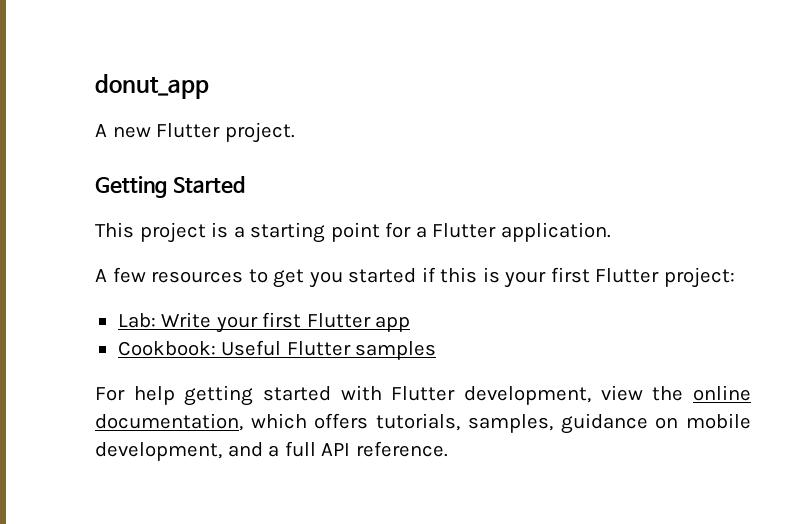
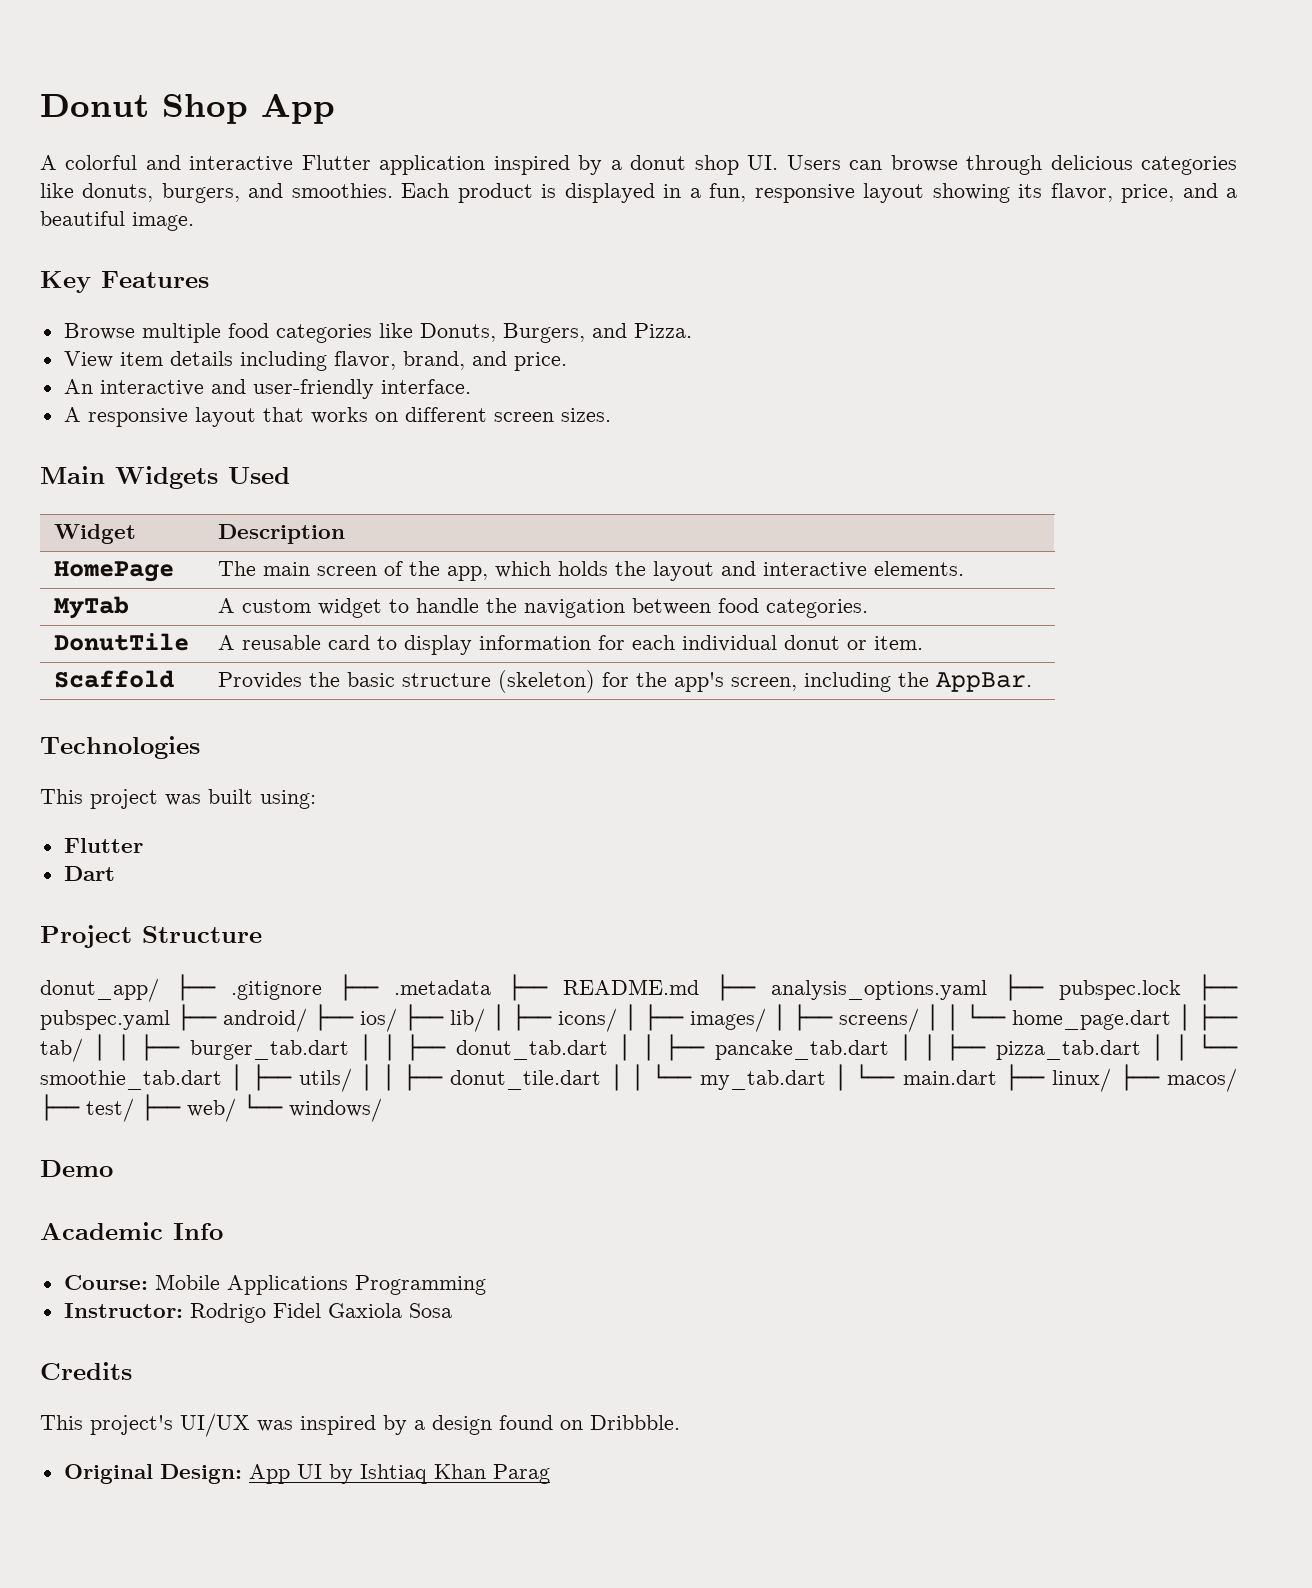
- donut_app
- A new Flutter project.
- Getting Started
- This project is a starting point for a Flutter application.
- A few resources to get you started if this is your first Flutter project:
- Lab: Write your first Flutter app
- Cookbook: Useful Flutter samples
- For help getting started with Flutter development, view the online documentation, which offers tutorials, samples, guidance on mobile development, and a full API reference.
+ Donut Shop App
+ A colorful and interactive Flutter application inspired by a donut shop UI. Users can browse through delicious categories like donuts, burgers, and smoothies. Each product is displayed in a fun, responsive layout showing its flavor, price, and a beautiful image.
+ Key Features
+ Browse multiple food categories like Donuts, Burgers, and Pizza.
+ View item details including flavor, brand, and price.
+ An interactive and user-friendly interface.
+ A responsive layout that works on different screen sizes.
+ Main Widgets Used
+ Widget | Description
+ HomePage | The main screen of the app, which holds the layout and interactive elements.
+ MyTab | A custom widget to handle the navigation between food categories.
+ DonutTile | A reusable card to display information for each individual donut or item.
+ Scaffold | Provides the basic structure (skeleton) for the app's screen, including the AppBar.
+ Technologies
+ This project was built using:
+ Flutter
+ Dart
+ Project Structure
+ donut_app/ ├── .gitignore ├── .metadata ├── README.md ├── analysis_options.yaml ├── pubspec.lock ├── pubspec.yaml ├── android/ ├── ios/ ├── lib/ │ ├── icons/ │ ├── images/ │ ├── screens/ │ │ └── home_page.dart │ ├── tab/ │ │ ├── burger_tab.dart │ │ ├── donut_tab.dart │ │ ├── pancake_tab.dart │ │ ├── pizza_tab.dart │ │ └── smoothie_tab.dart │ ├── utils/ │ │ ├── donut_tile.dart │ │ └── my_tab.dart │ └── main.dart ├── linux/ ├── macos/ ├── test/ ├── web/ └── windows/
+ Demo
+ Academic Info
+ Course: Mobile Applications Programming
+ Instructor: Rodrigo Fidel Gaxiola Sosa
+ Credits
+ This project's UI/UX was inspired by a design found on Dribbble.
+ Original Design: App UI by Ishtiaq Khan Parag

